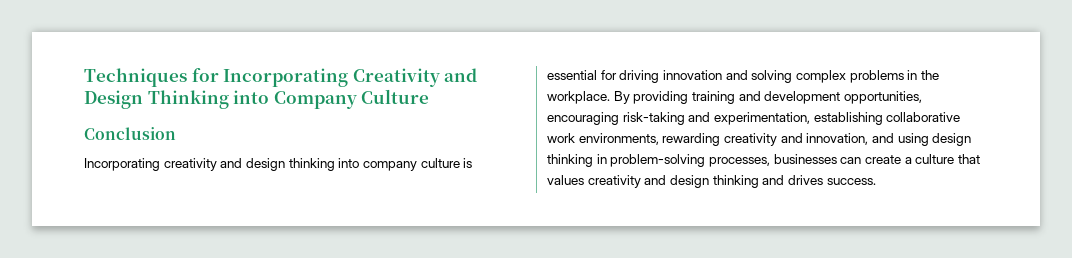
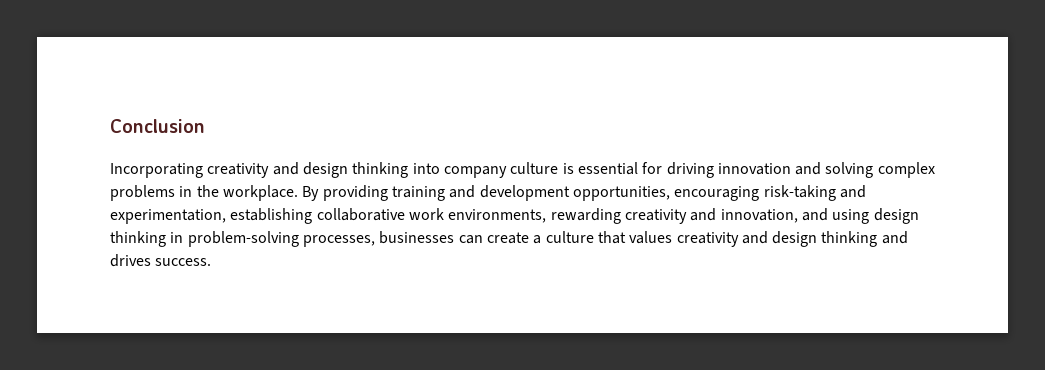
- Techniques for Incorporating Creativity and Design Thinking into Company Culture

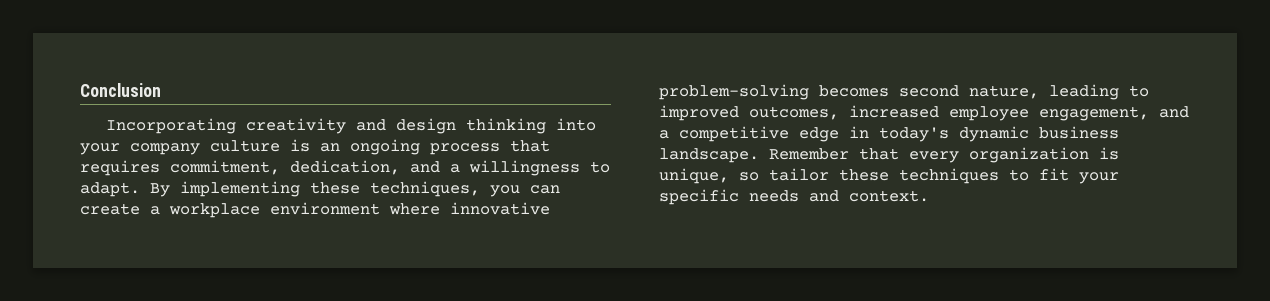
- Incorporating creativity and design thinking into company culture is essential for driving innovation and solving complex problems in the workplace. By providing training and development opportunities, encouraging risk-taking and experimentation, establishing collaborative work environments, rewarding creativity and innovation, and using design thinking in problem-solving processes, businesses can create a culture that values creativity and design thinking and drives success.
+ Incorporating creativity and design thinking into your company culture is an ongoing process that requires commitment, dedication, and a willingness to adapt. By implementing these techniques, you can create a workplace environment where innovative problem-solving becomes second nature, leading to improved outcomes, increased employee engagement, and a competitive edge in today's dynamic business landscape. Remember that every organization is unique, so tailor these techniques to fit your specific needs and context.

